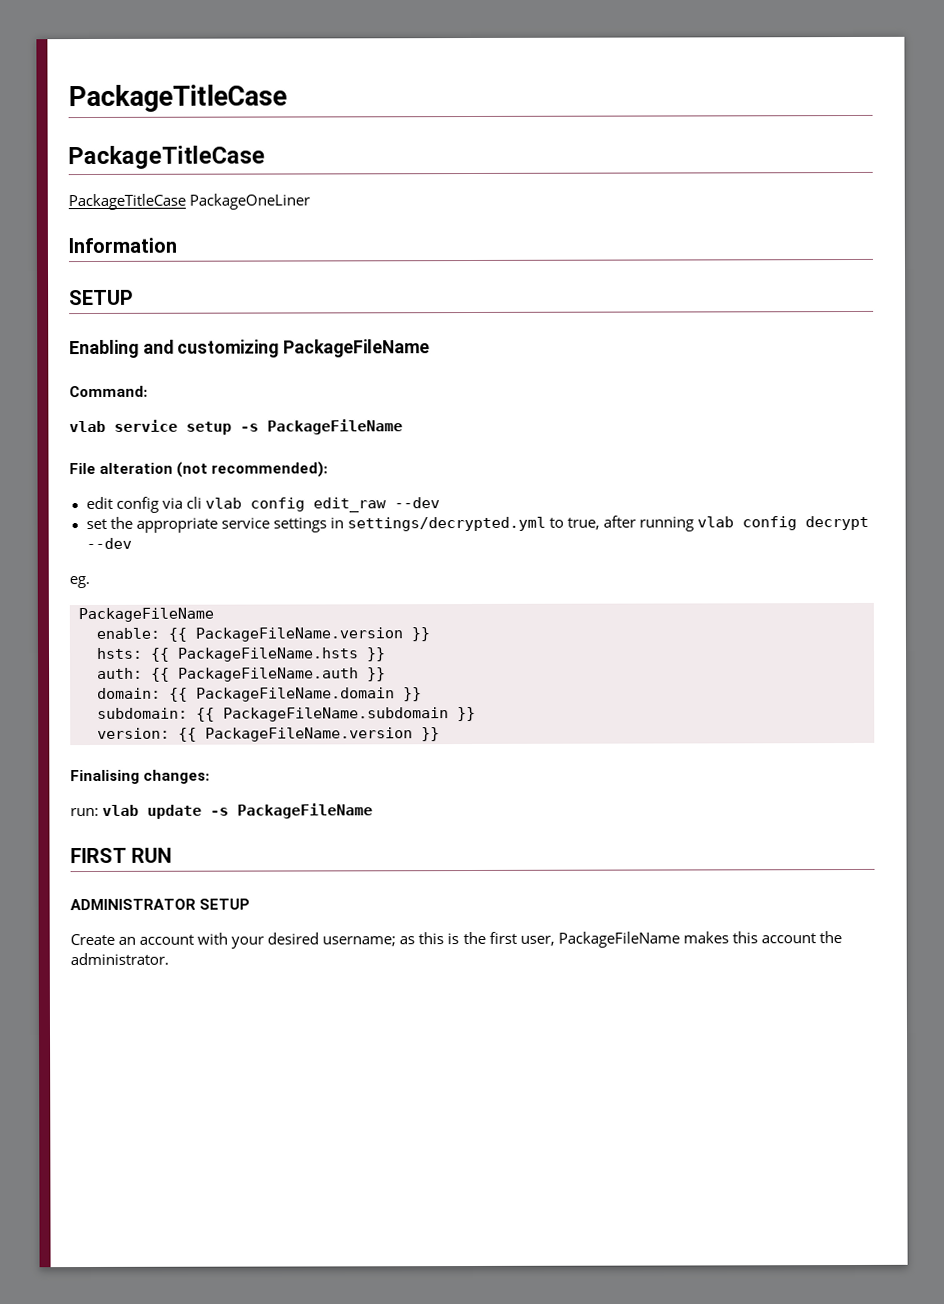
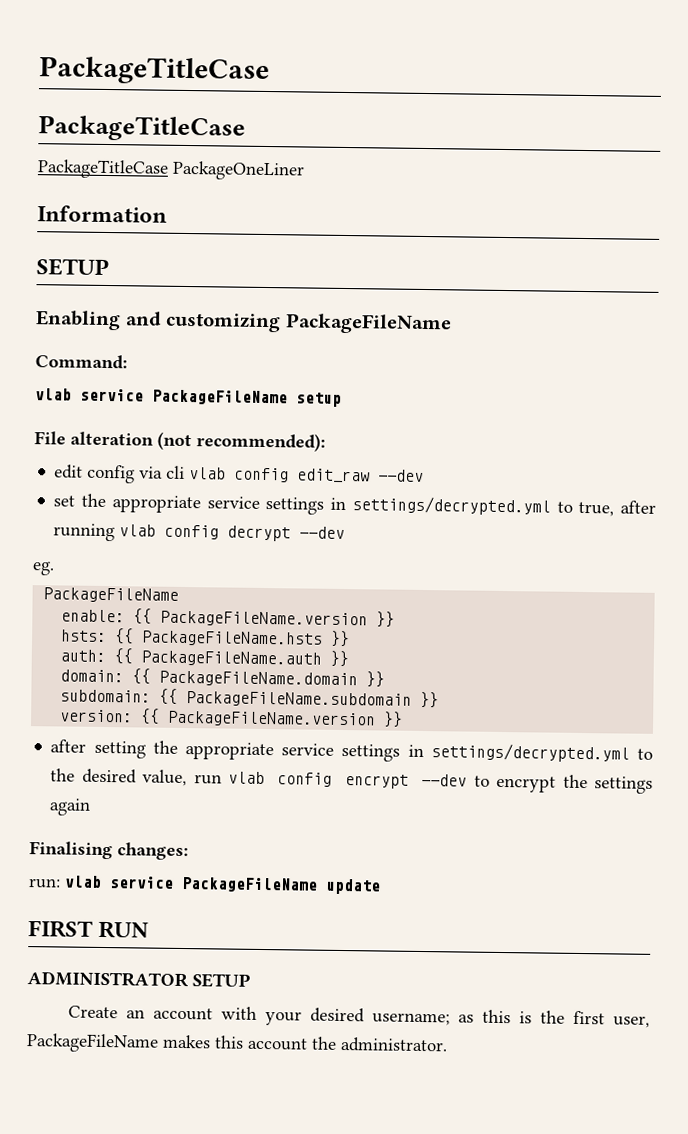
- vlab service setup -s PackageFileName
+ vlab service PackageFileName setup
+ after setting the appropriate service settings in settings/decrypted.yml to the desired value, run vlab config encrypt --dev to encrypt the settings again
- run: vlab update -s PackageFileName
+ run: vlab service PackageFileName update

